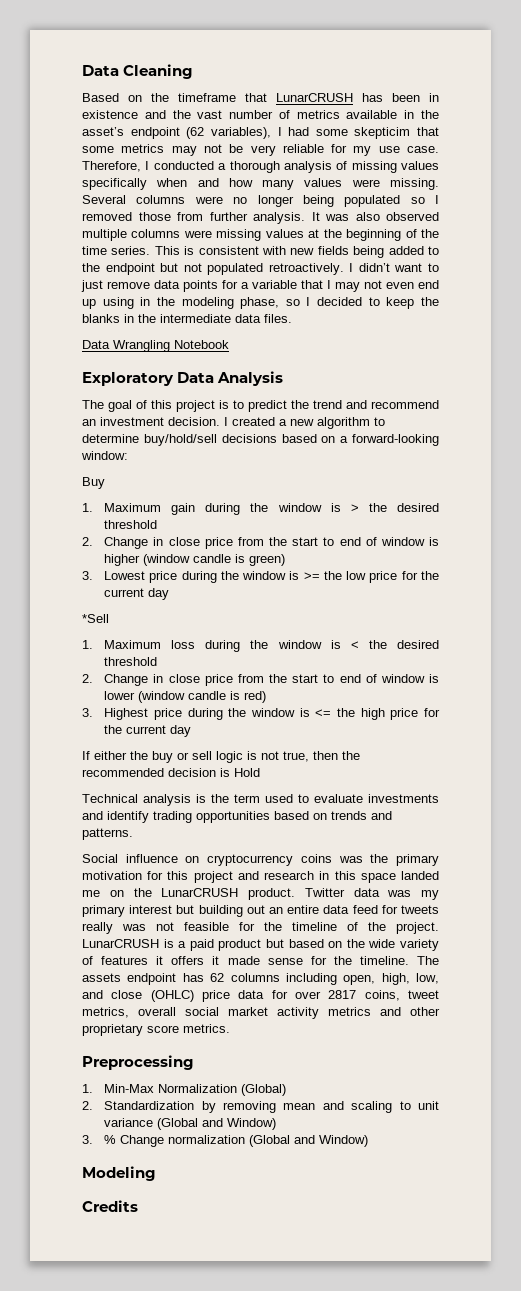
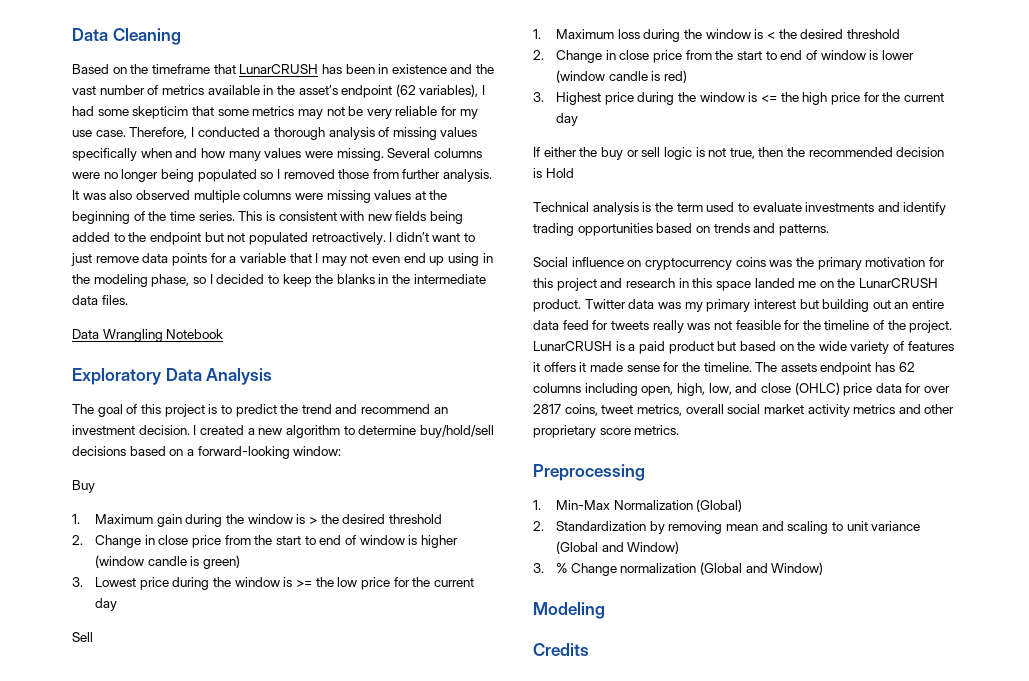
- *Sell
+ Sell

